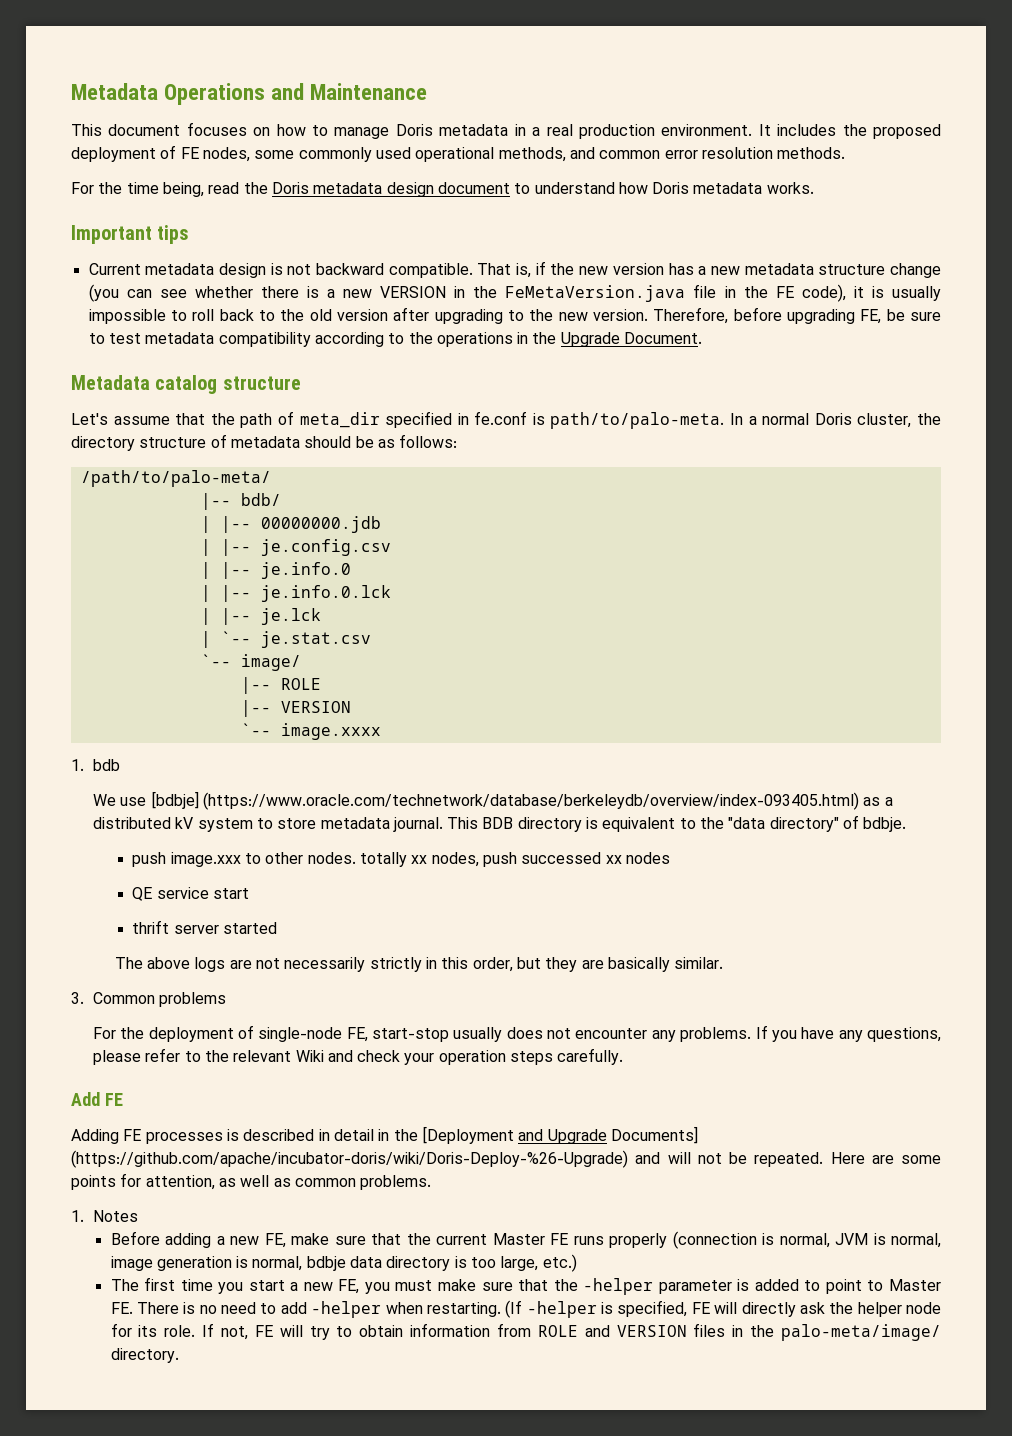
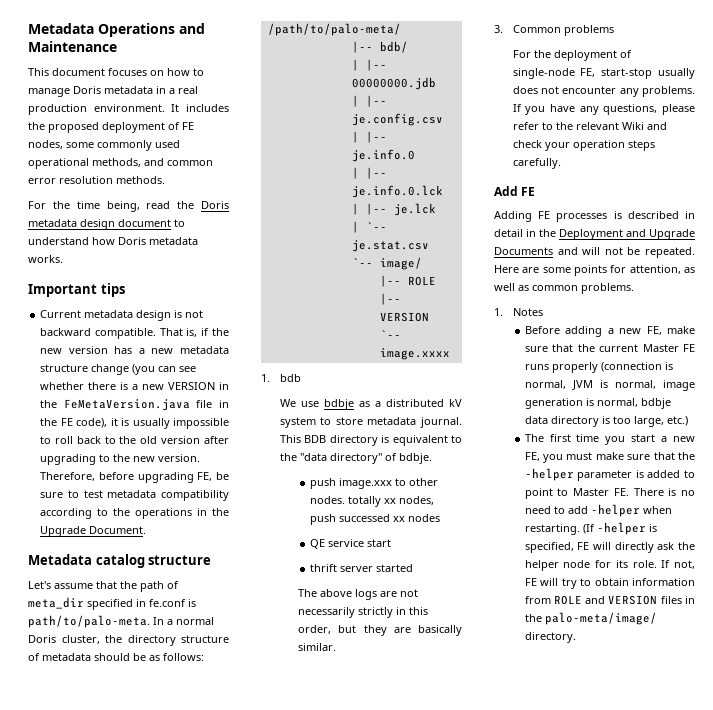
- We use [bdbje] (https://www.oracle.com/technetwork/database/berkeleydb/overview/index-093405.html) as a distributed kV system to store metadata journal.
+ We use bdbje as a distributed kV system to store metadata journal.
- Adding FE processes is described in detail in the [Deployment and Upgrade Documents] (https://github.com/apache/incubator-doris/wiki/Doris-Deploy-%26-Upgrade) and will not be repeated.
+ Adding FE processes is described in detail in the Deployment and Upgrade Documents and will not be repeated.

